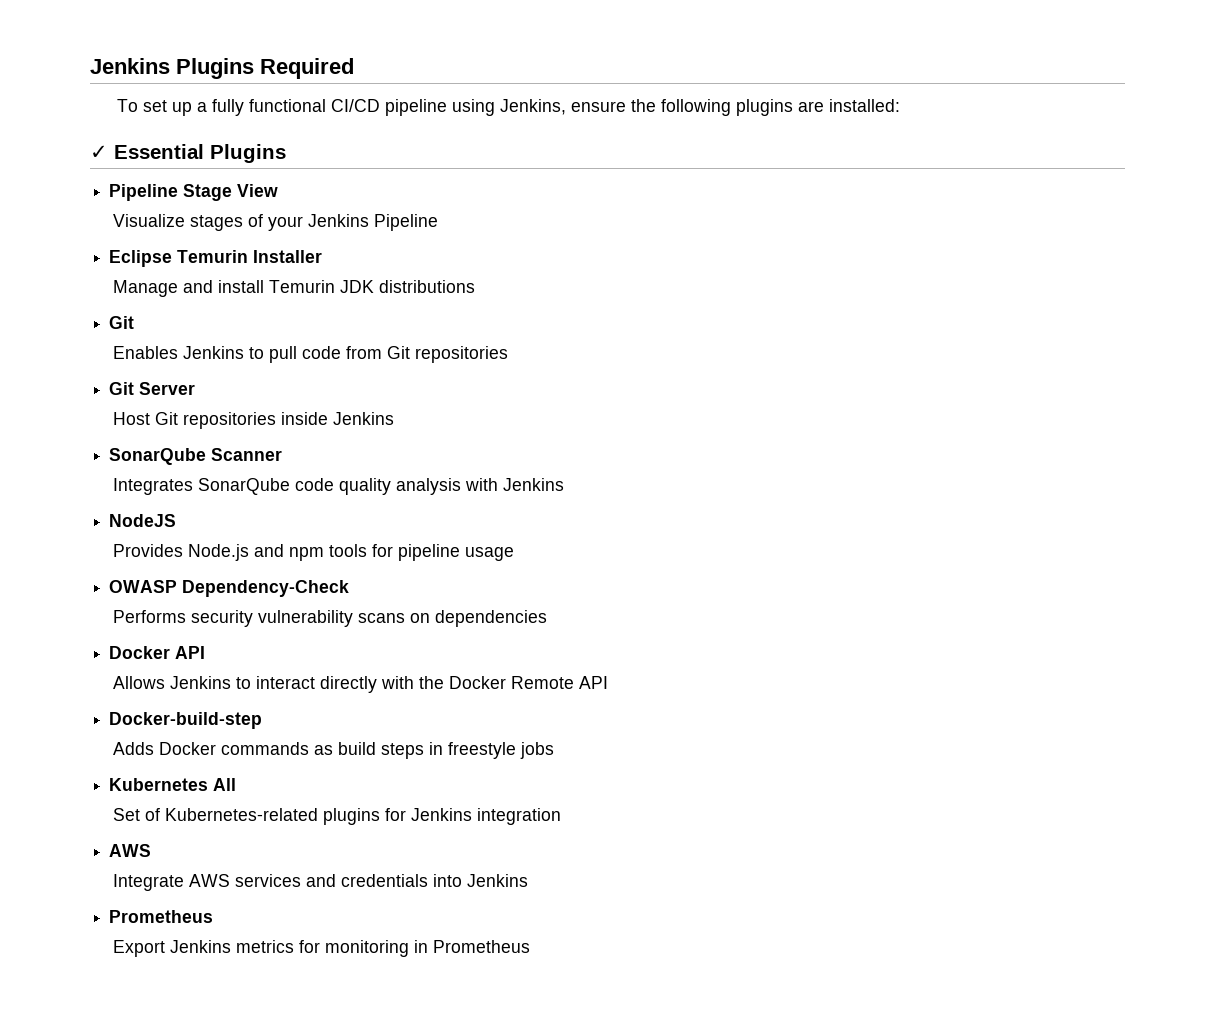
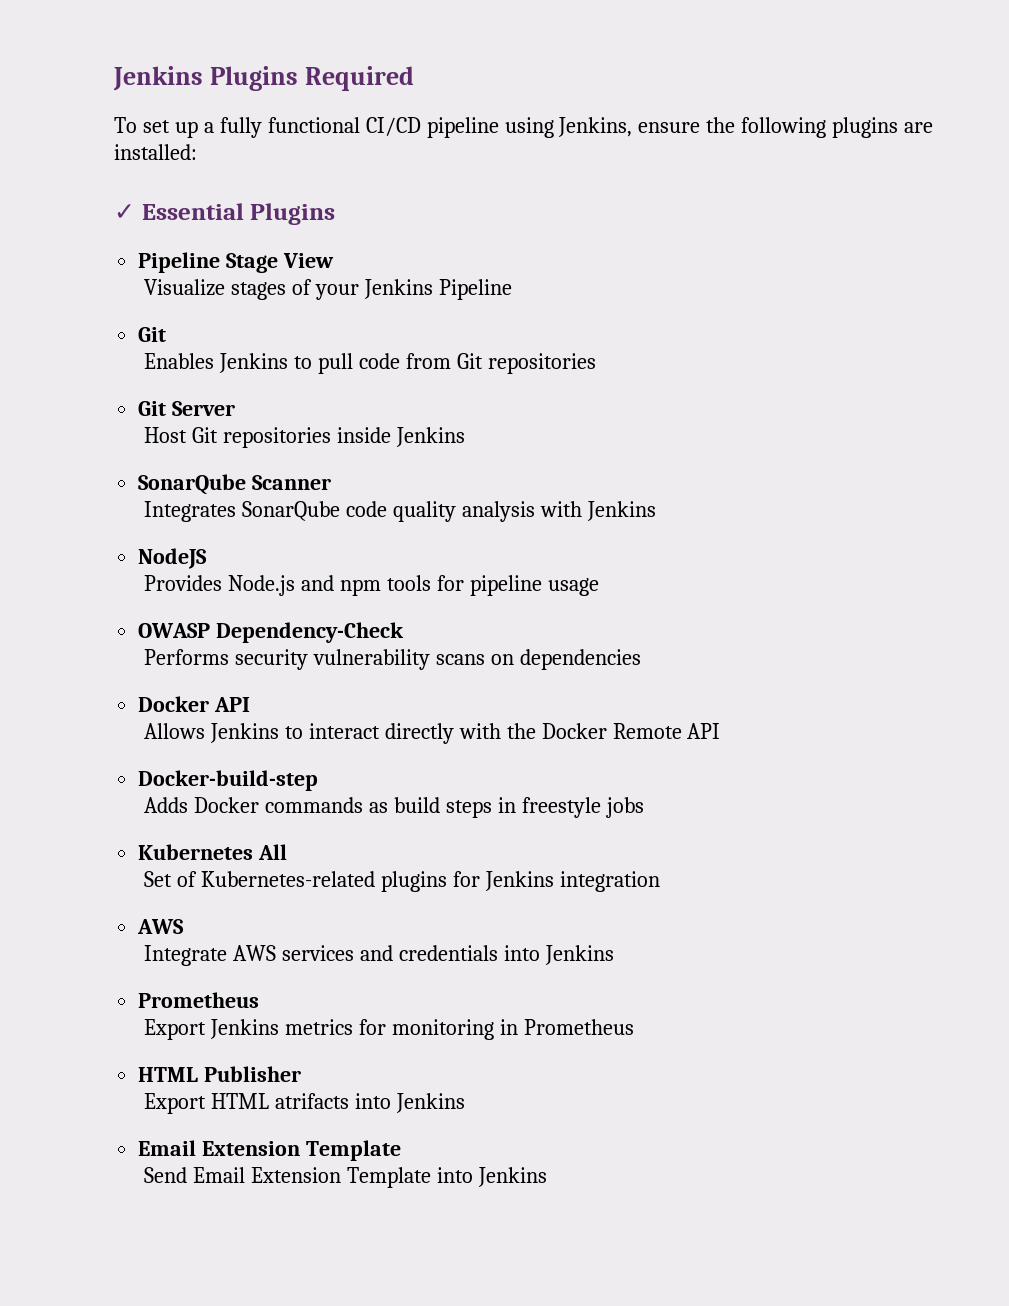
- Eclipse Temurin Installer
- Manage and install Temurin JDK distributions
+ HTML Publisher
+ Export HTML atrifacts into Jenkins
+ Email Extension Template
+ Send Email Extension Template into Jenkins

